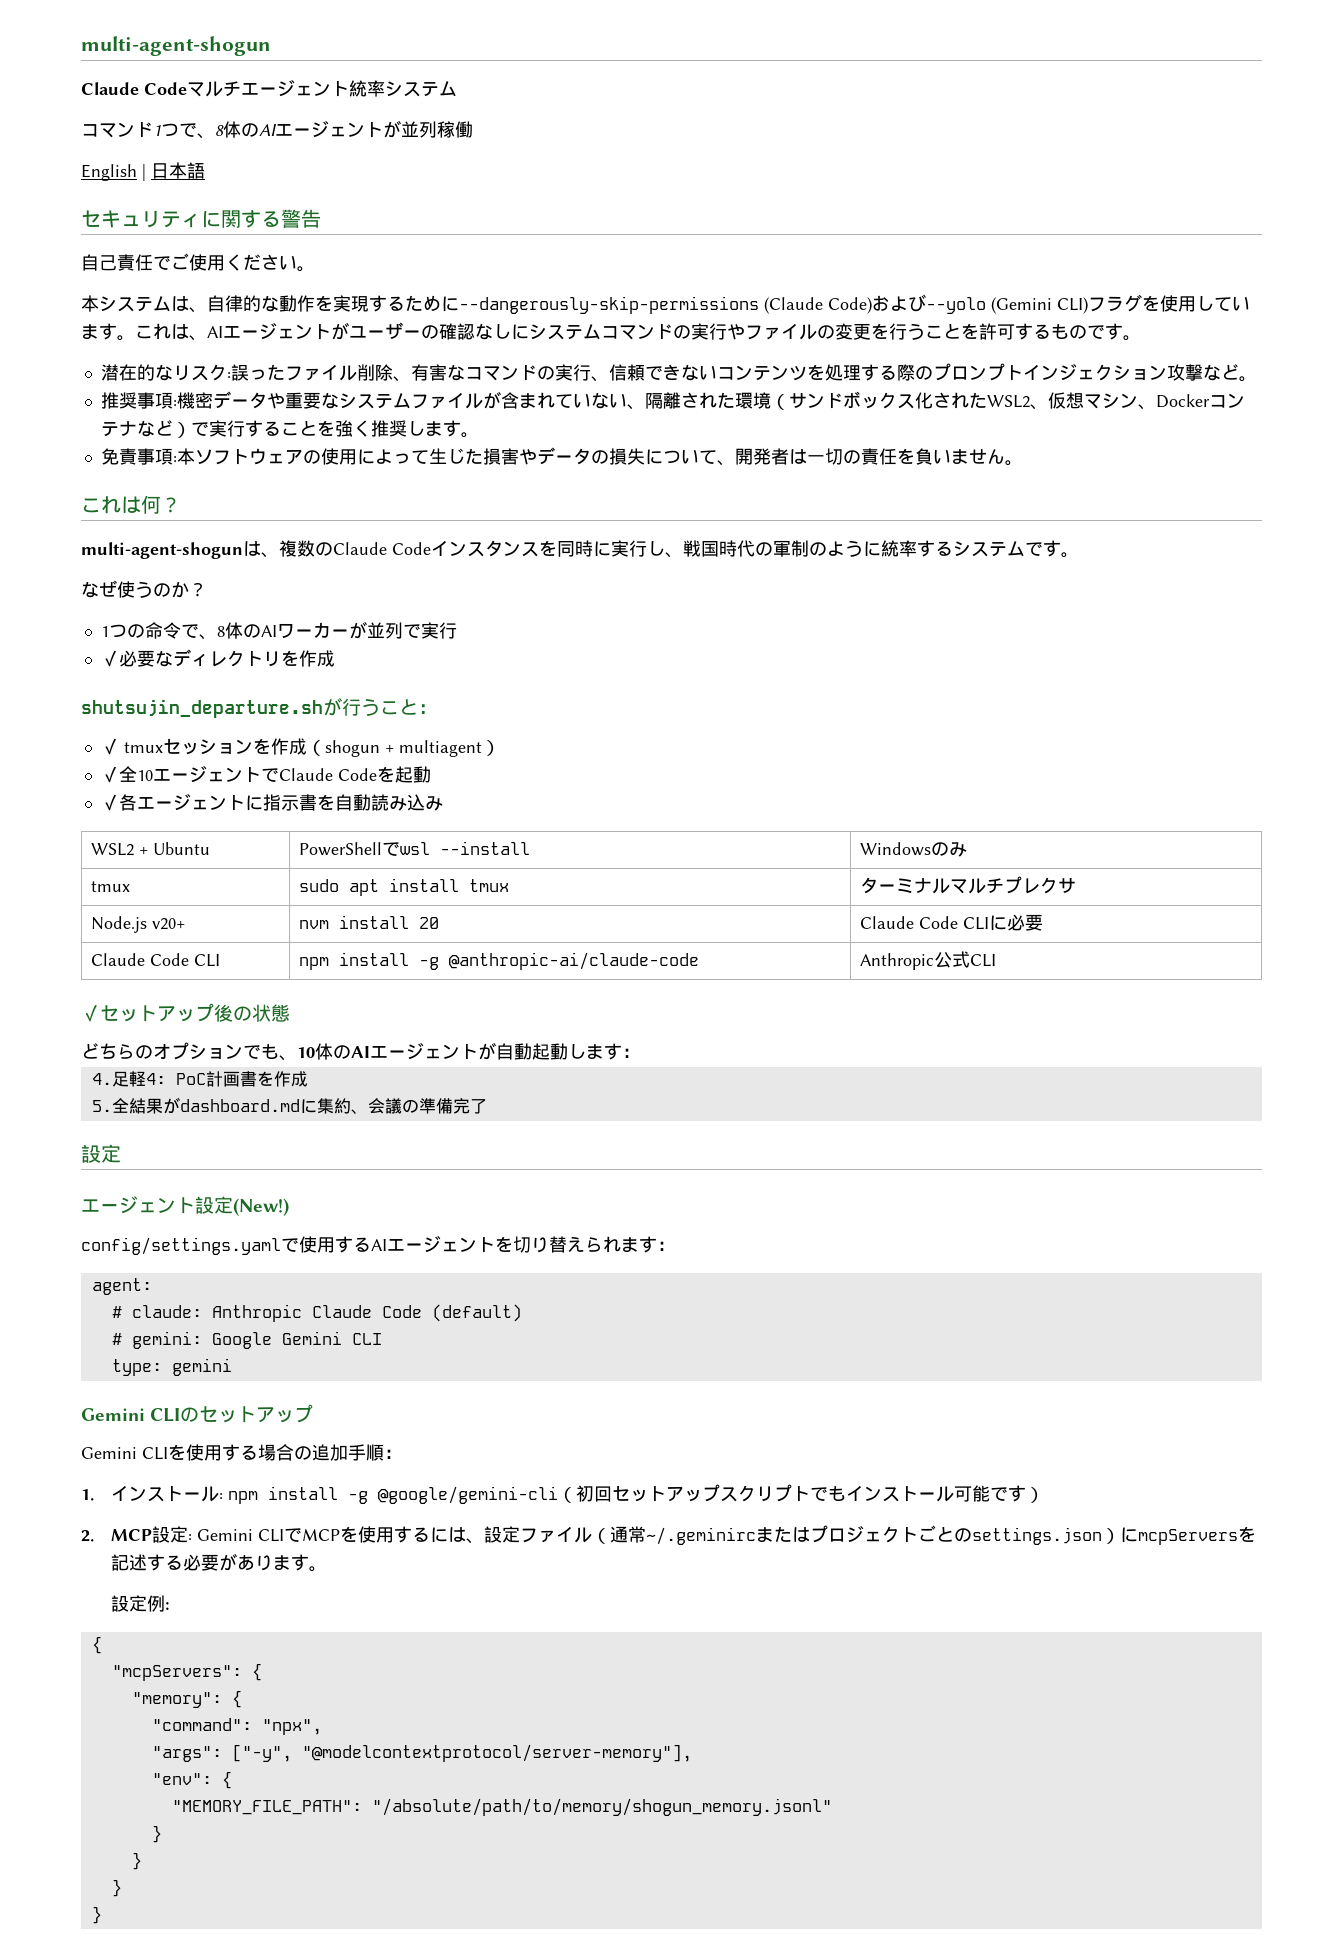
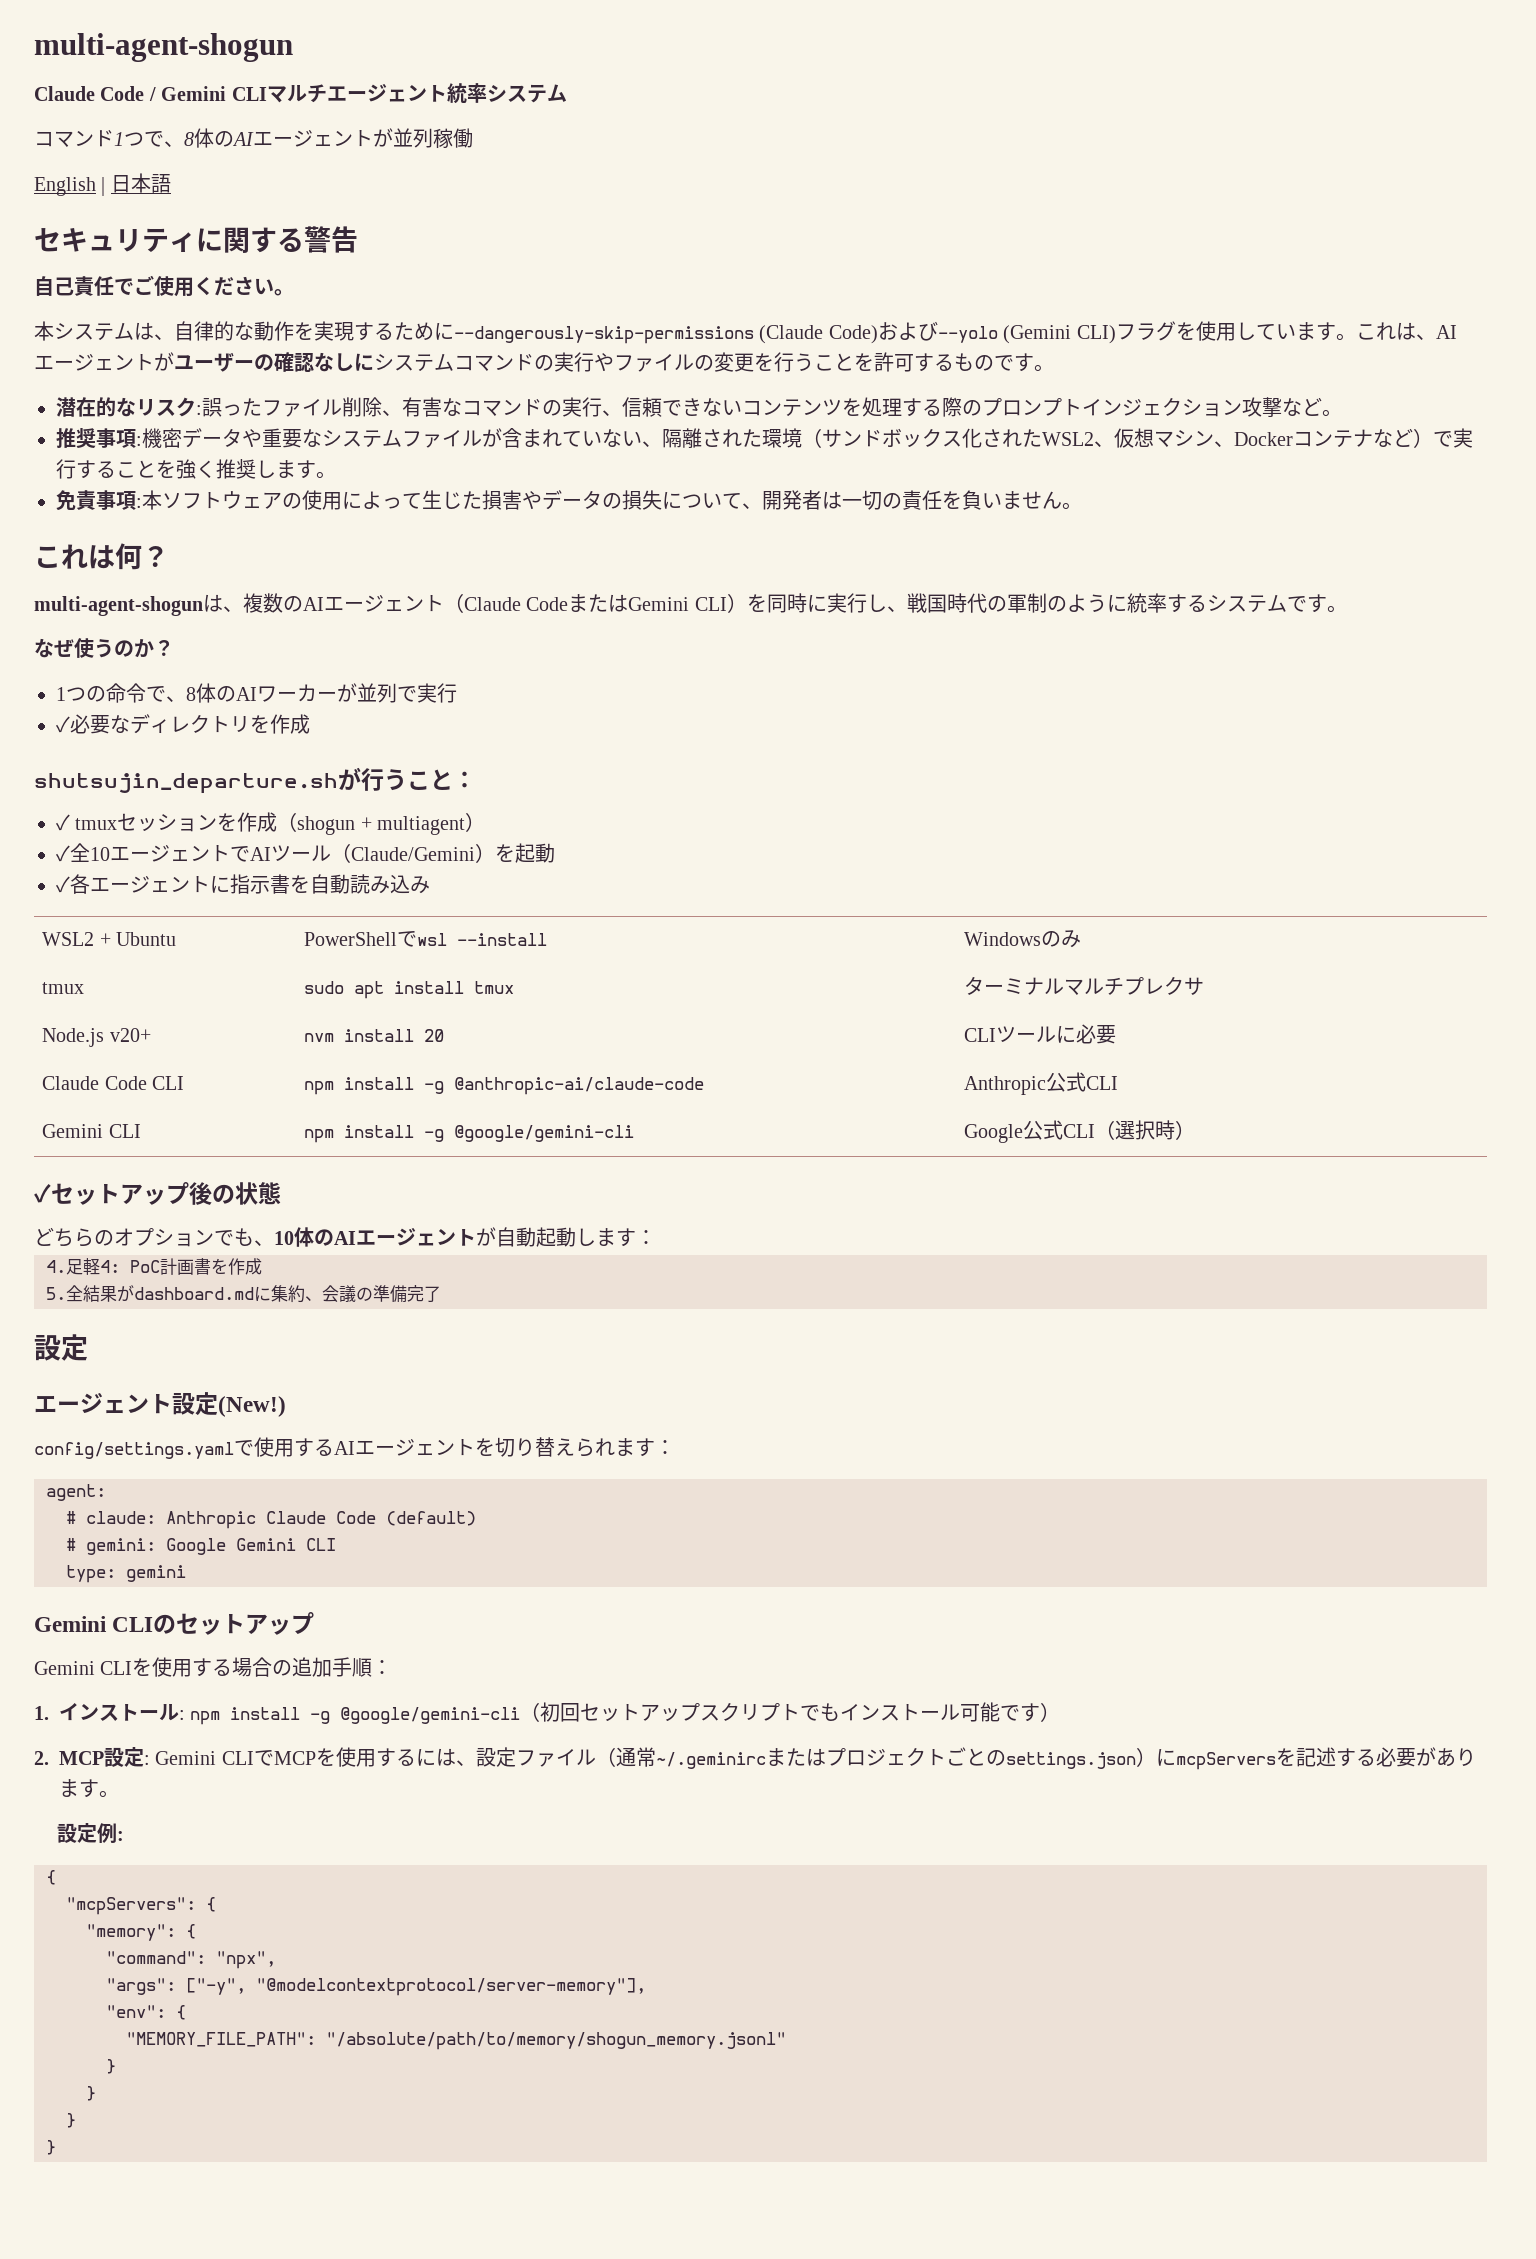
- Claude Codeマルチエージェント統率システム
+ Claude Code / Gemini CLIマルチエージェント統率システム
- multi-agent-shogunは、複数のClaude Codeインスタンスを同時に実行し、戦国時代の軍制のように統率するシステムです。
+ multi-agent-shogunは、複数のAIエージェント（Claude CodeまたはGemini CLI）を同時に実行し、戦国時代の軍制のように統率するシステムです。
- ✓全10エージェントでClaude Codeを起動
+ ✓全10エージェントでAIツール（Claude/Gemini）を起動
- Node.js v20+ | nvm install 20 | Claude Code CLIに必要
+ Node.js v20+ | nvm install 20 | CLIツールに必要
+ Gemini CLI | npm install -g @google/gemini-cli | Google公式CLI（選択時）

